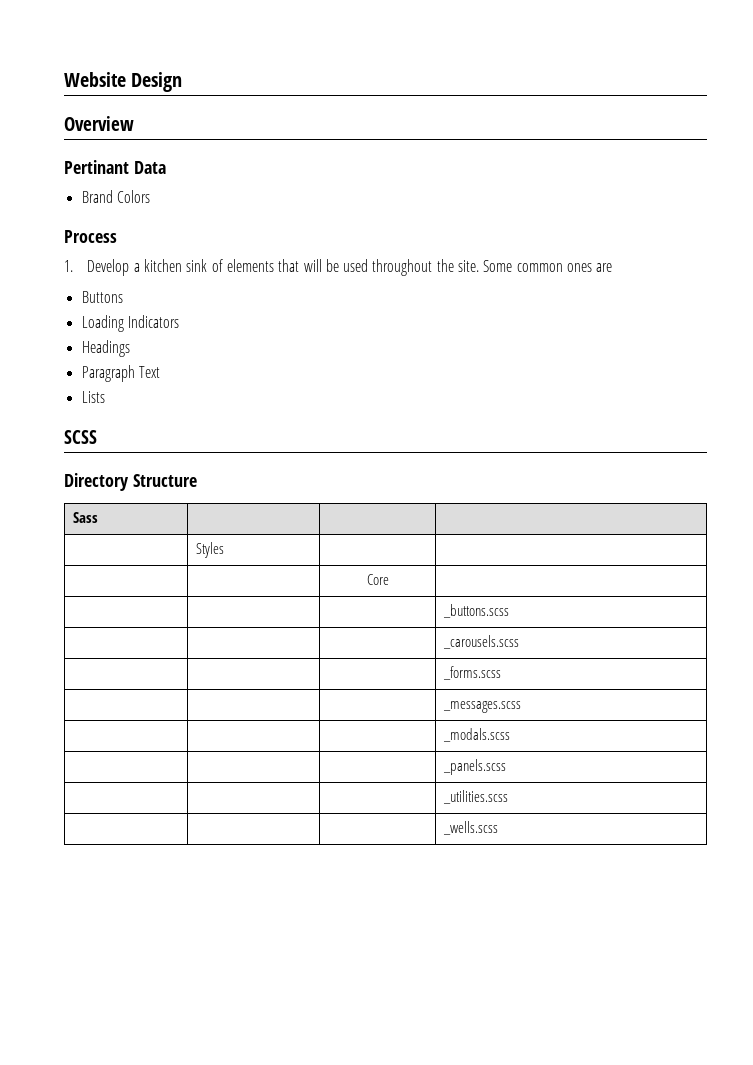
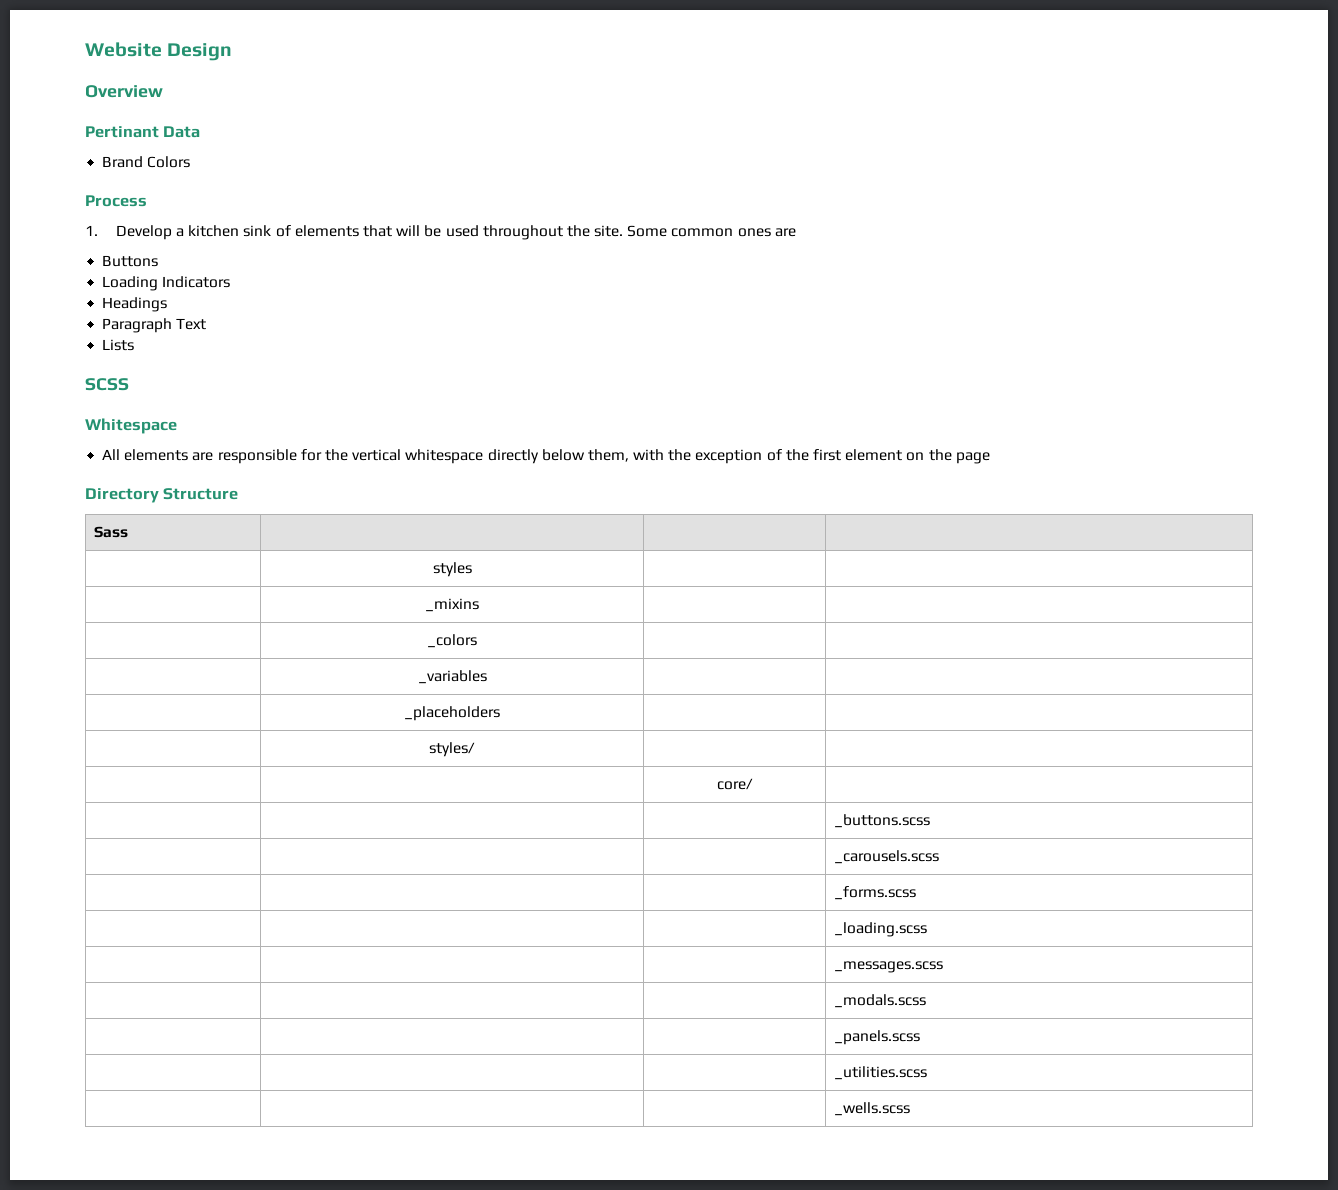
+ Whitespace
+ All elements are responsible for the vertical whitespace directly below them, with the exception of the first element on the page
  Directory Structure
  Sass | | |
- | Styles | |
- | | Core |
+ | styles | |
+ | _mixins | |
+ | _colors | |
+ | _variables | |
+ | _placeholders | |
+ | styles/ | |
+ | | core/ |
+ | | | _loading.scss

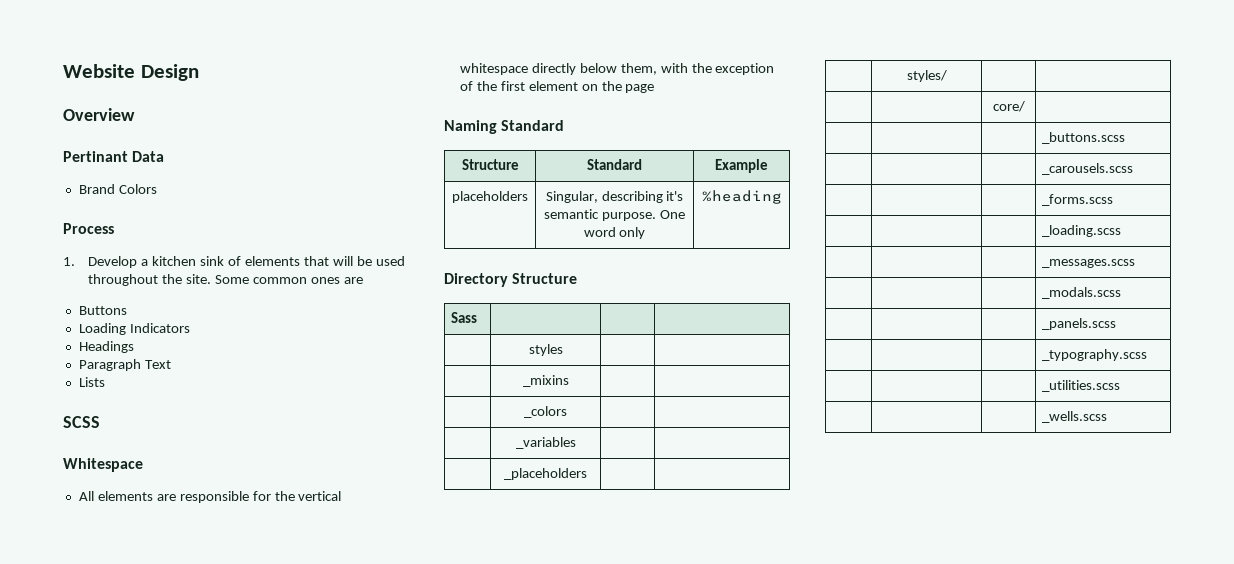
+ Naming Standard
+ Structure | Standard | Example
+ placeholders | Singular, describing it's semantic purpose. One word only | %heading
+ | | | _typography.scss

